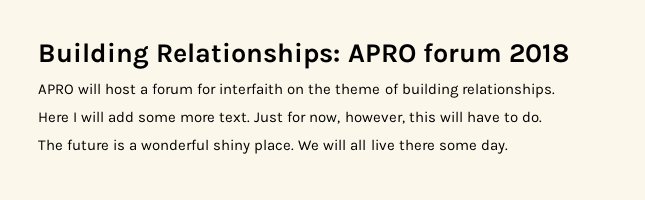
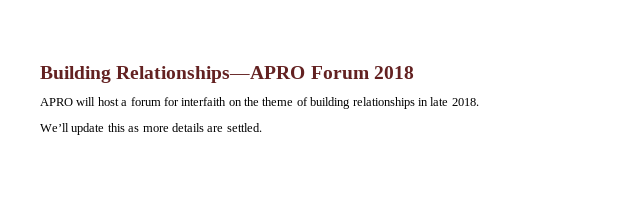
- Building Relationships: APRO forum 2018
+ Building Relationships—APRO Forum 2018
- APRO will host a forum for interfaith on the theme of building relationships.
- Here I will add some more text. Just for now, however, this will have to do.
- The future is a wonderful shiny place. We will all live there some day.
+ APRO will host a forum for interfaith on the theme of building relationships in late 2018.
+ We’ll update this as more details are settled.

